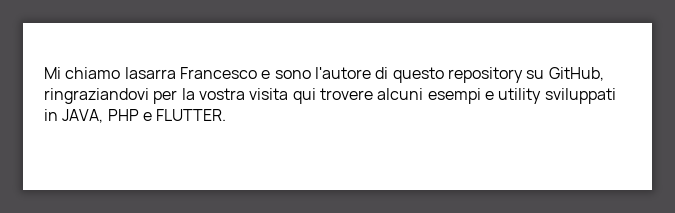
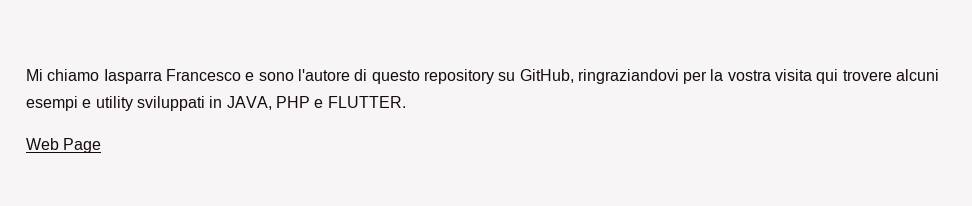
- Mi chiamo Iasarra Francesco e sono l'autore di questo repository su GitHub, ringraziandovi per la vostra visita qui trovere alcuni esempi e utility sviluppati in JAVA, PHP e FLUTTER.
+ Mi chiamo Iasparra Francesco e sono l'autore di questo repository su GitHub, ringraziandovi per la vostra visita qui trovere alcuni esempi e utility sviluppati in JAVA, PHP e FLUTTER.
+ Web Page

